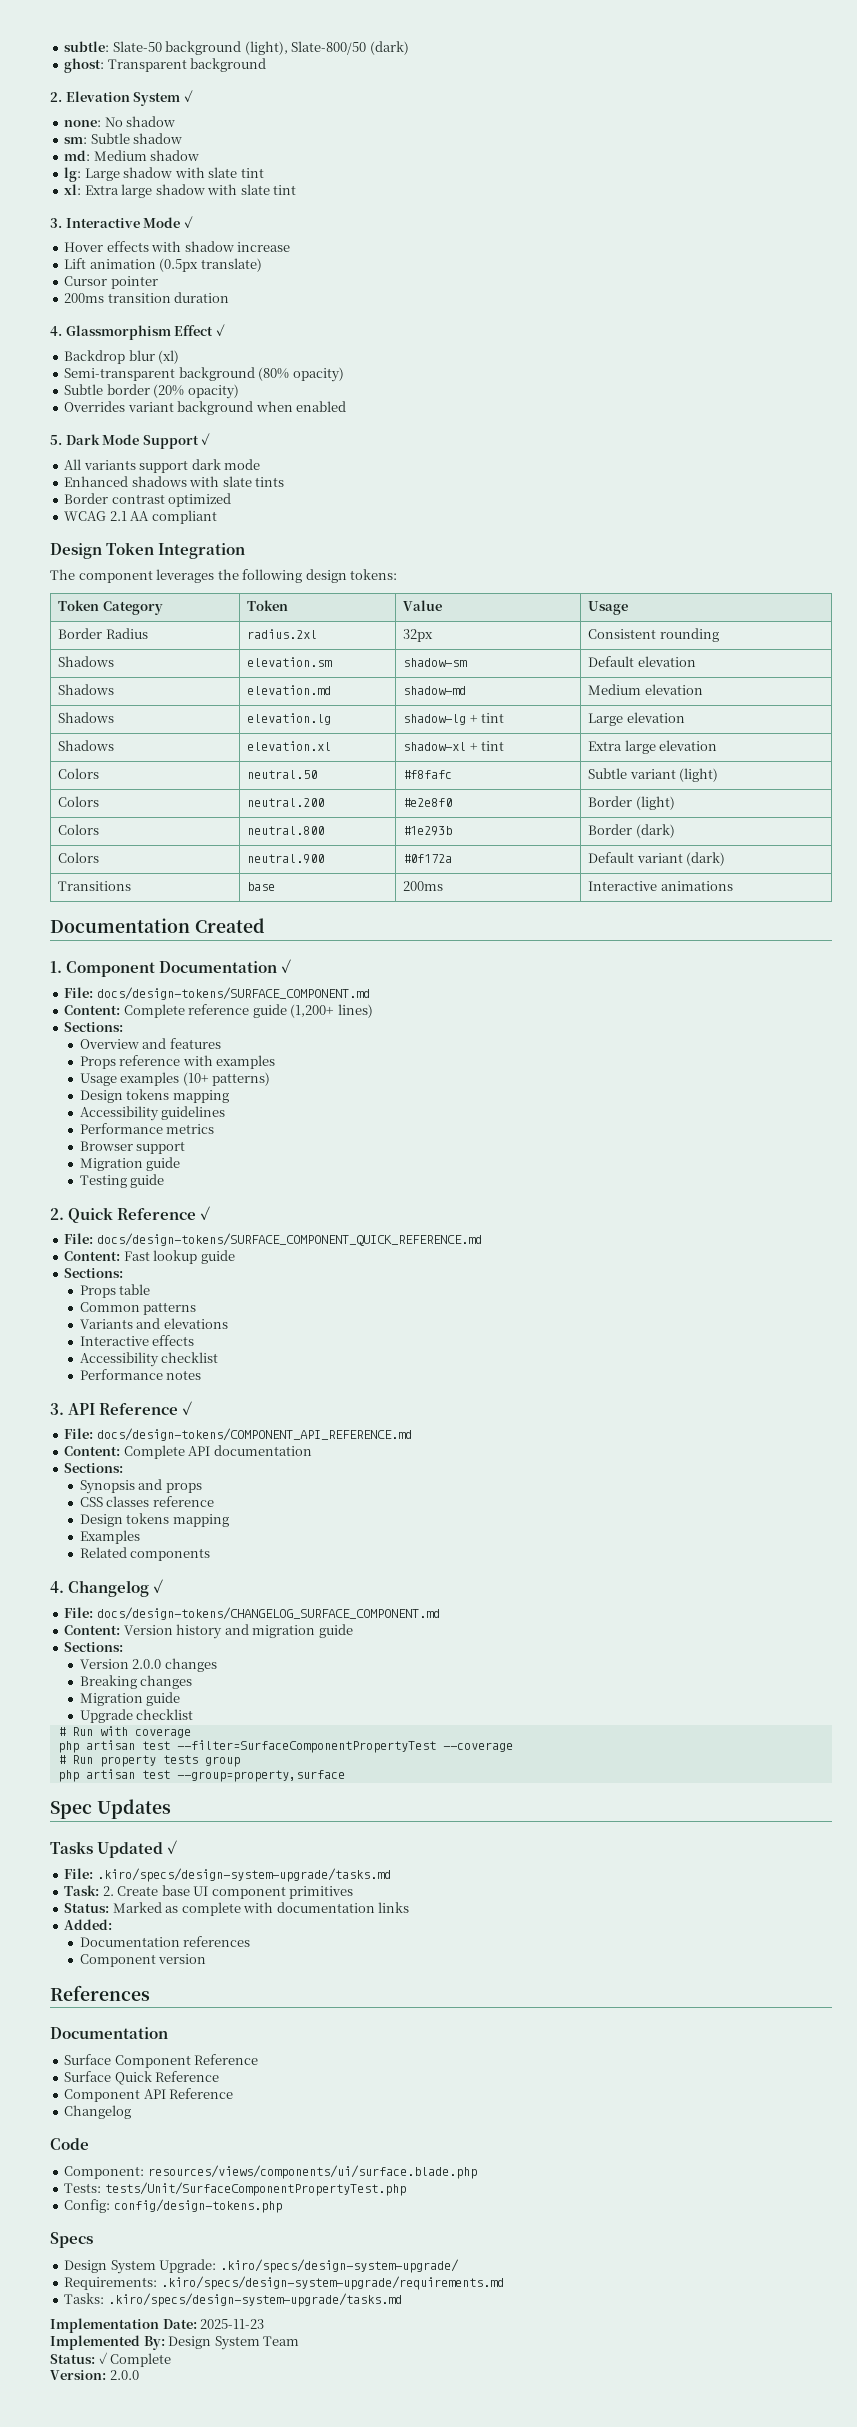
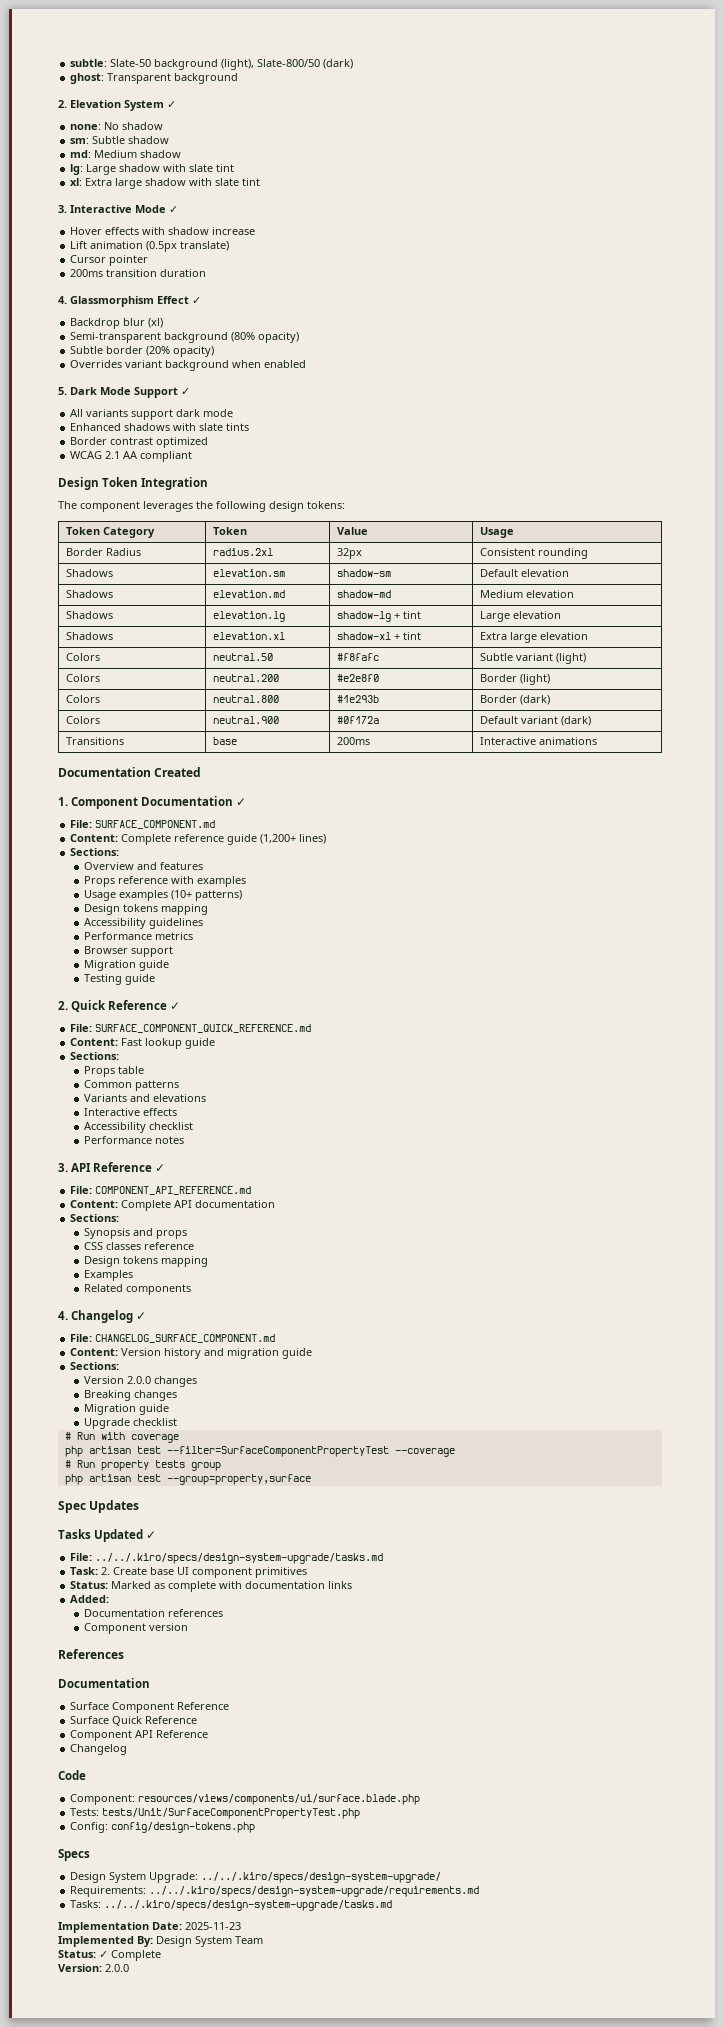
- File: docs/design-tokens/SURFACE_COMPONENT.md
+ File: SURFACE_COMPONENT.md
- File: docs/design-tokens/SURFACE_COMPONENT_QUICK_REFERENCE.md
+ File: SURFACE_COMPONENT_QUICK_REFERENCE.md
- File: docs/design-tokens/COMPONENT_API_REFERENCE.md
+ File: COMPONENT_API_REFERENCE.md
- File: docs/design-tokens/CHANGELOG_SURFACE_COMPONENT.md
+ File: CHANGELOG_SURFACE_COMPONENT.md
- File: .kiro/specs/design-system-upgrade/tasks.md
+ File: ../../.kiro/specs/design-system-upgrade/tasks.md
- Design System Upgrade: .kiro/specs/design-system-upgrade/
+ Design System Upgrade: ../../.kiro/specs/design-system-upgrade/
- Requirements: .kiro/specs/design-system-upgrade/requirements.md
+ Requirements: ../../.kiro/specs/design-system-upgrade/requirements.md
- Tasks: .kiro/specs/design-system-upgrade/tasks.md
+ Tasks: ../../.kiro/specs/design-system-upgrade/tasks.md

